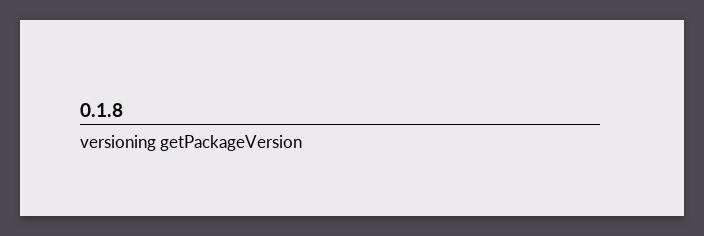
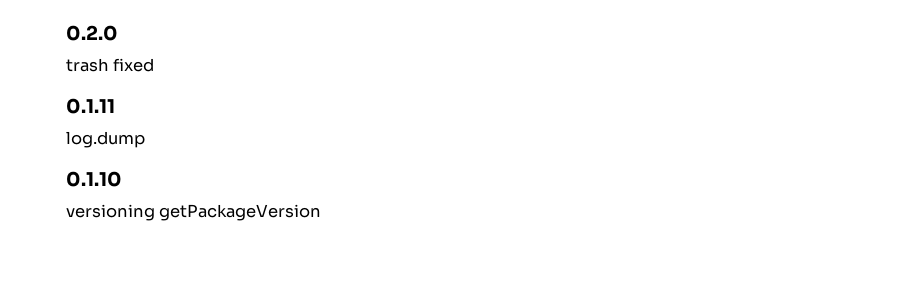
- 0.1.8
+ 0.2.0
+ trash fixed
+ 0.1.11
+ log.dump
+ 0.1.10

